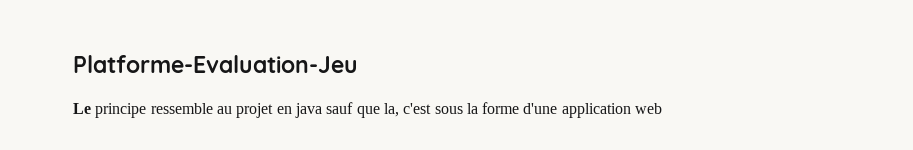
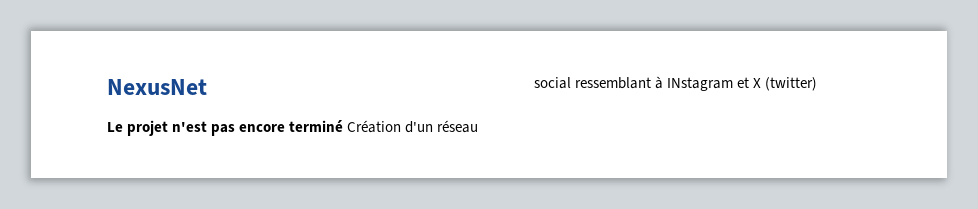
- Platforme-Evaluation-Jeu
+ NexusNet
- Le principe ressemble au projet en java sauf que la, c'est sous la forme d'une application web
+ Le projet n'est pas encore terminé Création d'un réseau social ressemblant à INstagram et X (twitter)

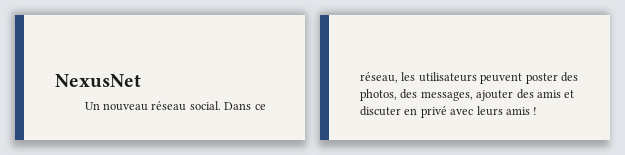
- Le projet n'est pas encore terminé Création d'un réseau social ressemblant à INstagram et X (twitter)
+ Un nouveau réseau social. Dans ce réseau, les utilisateurs peuvent poster des photos, des messages, ajouter des amis et discuter en privé avec leurs amis !

